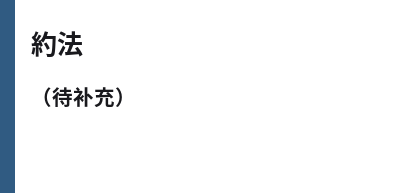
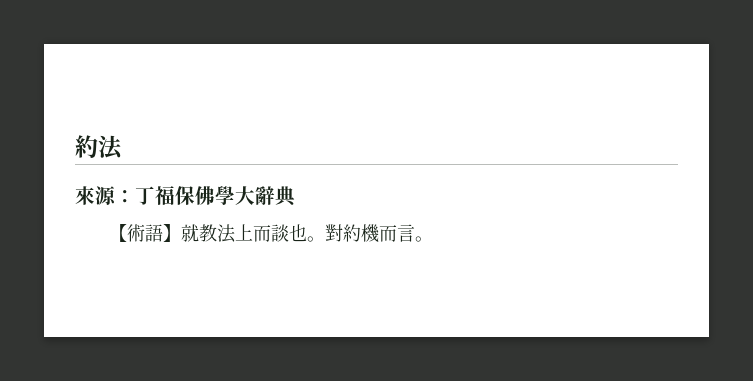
- （待补充）
+ 來源：丁福保佛學大辭典
+ 【術語】就教法上而談也。對約機而言。

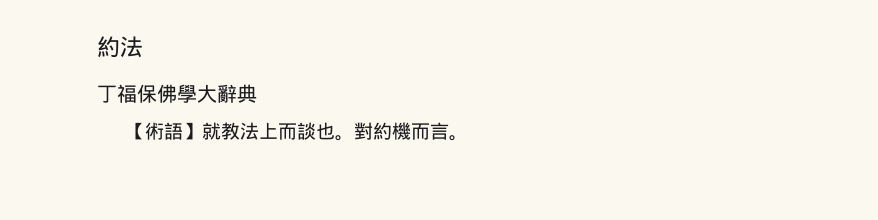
- 來源：丁福保佛學大辭典
+ 丁福保佛學大辭典

